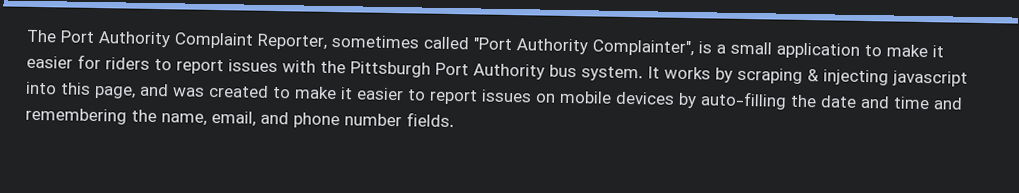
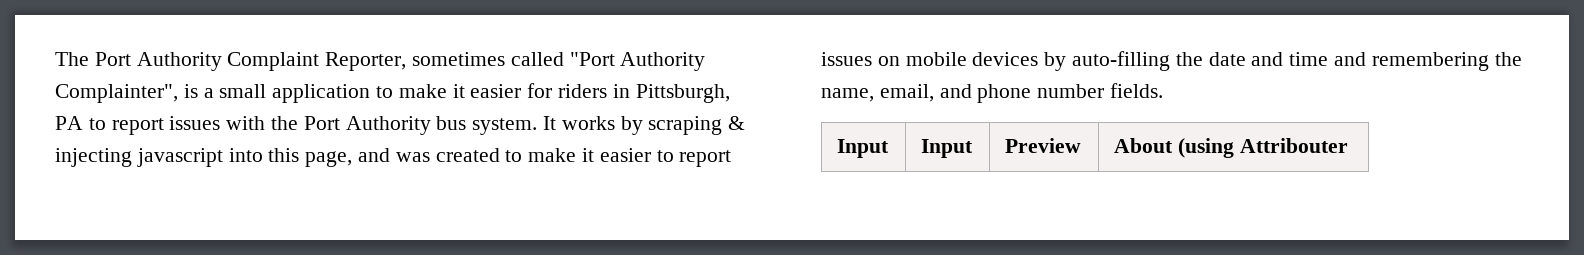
- The Port Authority Complaint Reporter, sometimes called "Port Authority Complainter", is a small application to make it easier for riders to report issues with the Pittsburgh Port Authority bus system.
+ The Port Authority Complaint Reporter, sometimes called "Port Authority Complainter", is a small application to make it easier for riders in Pittsburgh, PA to report issues with the Port Authority bus system.
+ Input | Input | Preview | About (using Attribouter

